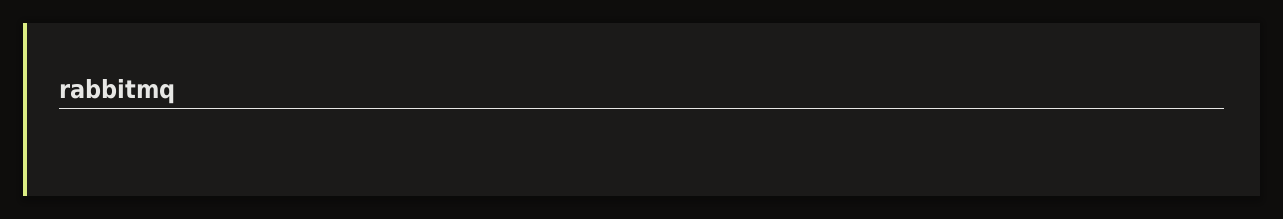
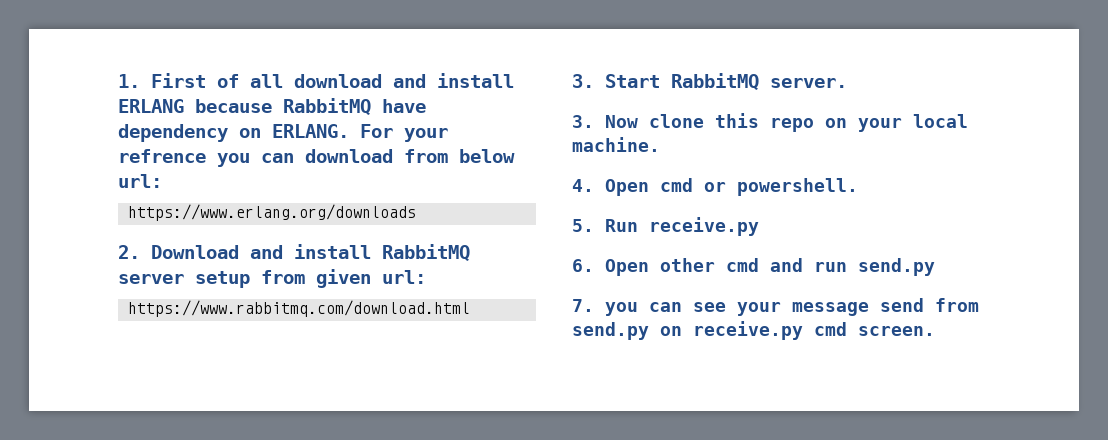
- rabbitmq
+ 1. First of all download and install ERLANG because RabbitMQ have dependency on ERLANG. For your refrence you can download from below url:
+ https://www.erlang.org/downloads
+ 2. Download and install RabbitMQ server setup from given url:
+ https://www.rabbitmq.com/download.html
+ 3. Start RabbitMQ server.
+ 3. Now clone this repo on your local machine.
+ 4. Open cmd or powershell.
+ 5. Run receive.py
+ 6. Open other cmd and run send.py
+ 7. you can see your message send from send.py on receive.py cmd screen.

